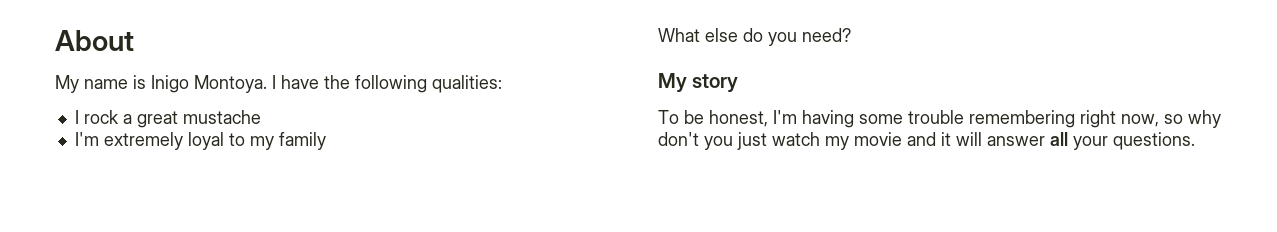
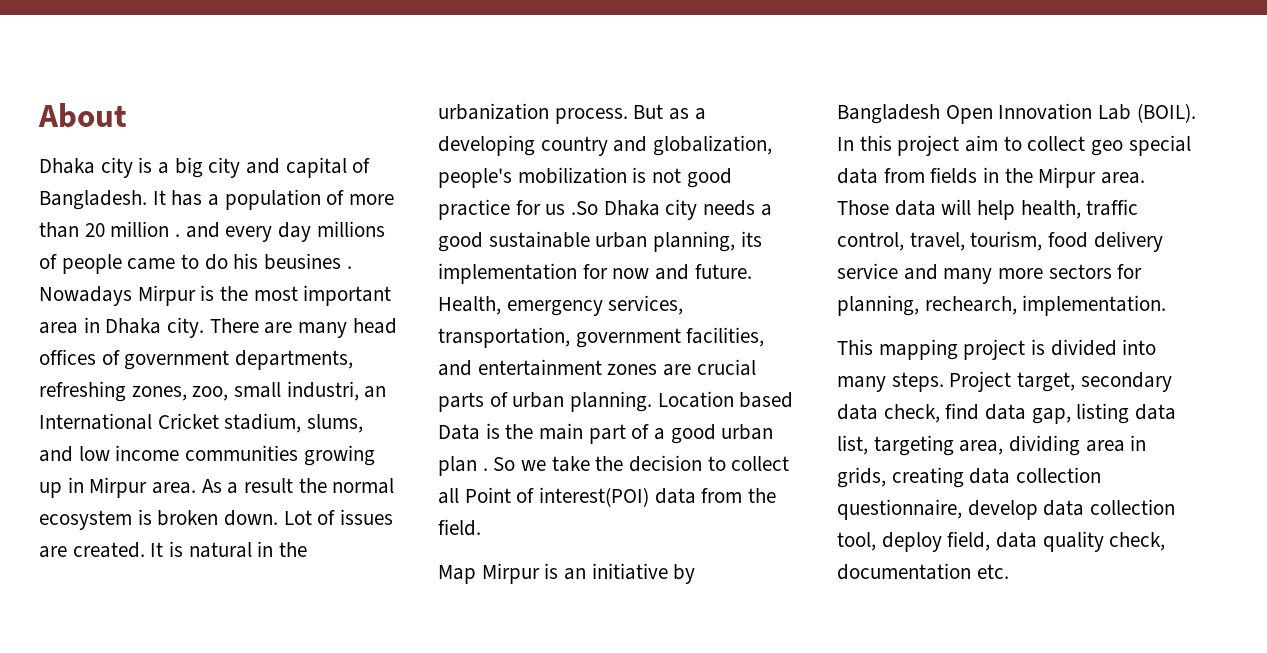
- My name is Inigo Montoya. I have the following qualities:
- I rock a great mustache
- I'm extremely loyal to my family
- What else do you need?
- My story
- To be honest, I'm having some trouble remembering right now, so why don't you just watch my movie and it will answer all your questions.
+ Dhaka city is a big city and capital of Bangladesh. It has a population of more than 20 million . and every day millions of people came to do his beusines . Nowadays Mirpur is the most important area in Dhaka city. There are many head offices of government departments, refreshing zones, zoo, small industri, an International Cricket stadium, slums, and low income communities growing up in Mirpur area. As a result the normal ecosystem is broken down. Lot of issues are created. It is natural in the urbanization process. But as a developing country and globalization, people's mobilization is not good practice for us .So Dhaka city needs a good sustainable urban planning, its implementation for now and future. Health, emergency services, transportation, government facilities, and entertainment zones are crucial parts of urban planning. Location based Data is the main part of a good urban plan . So we take the decision to collect all Point of interest(POI) data from the field.
+ Map Mirpur is an initiative by Bangladesh Open Innovation Lab (BOIL). In this project aim to collect geo special data from fields in the Mirpur area. Those data will help health, traffic control, travel, tourism, food delivery service and many more sectors for planning, rechearch, implementation.
+ This mapping project is divided into many steps. Project target, secondary data check, find data gap, listing data list, targeting area, dividing area in grids, creating data collection questionnaire, develop data collection tool, deploy field, data quality check, documentation etc.

